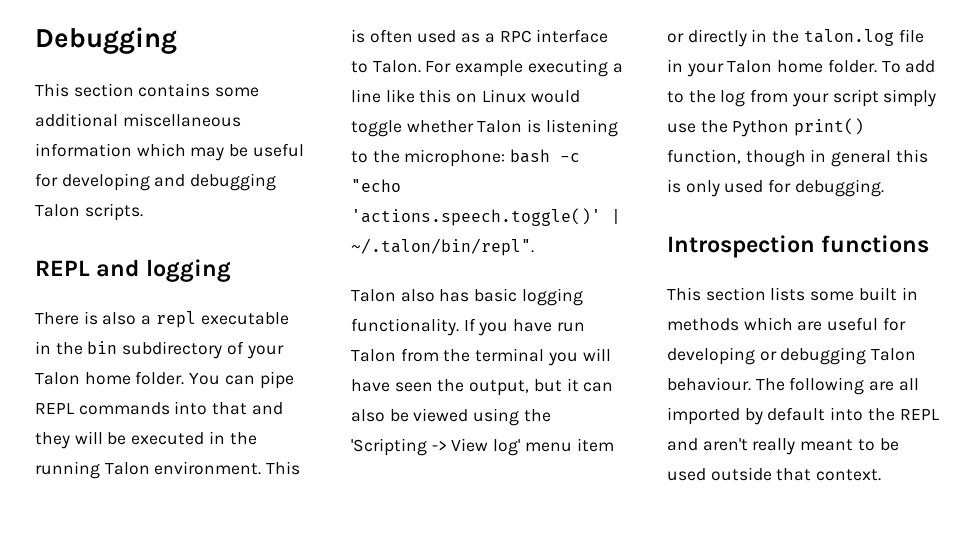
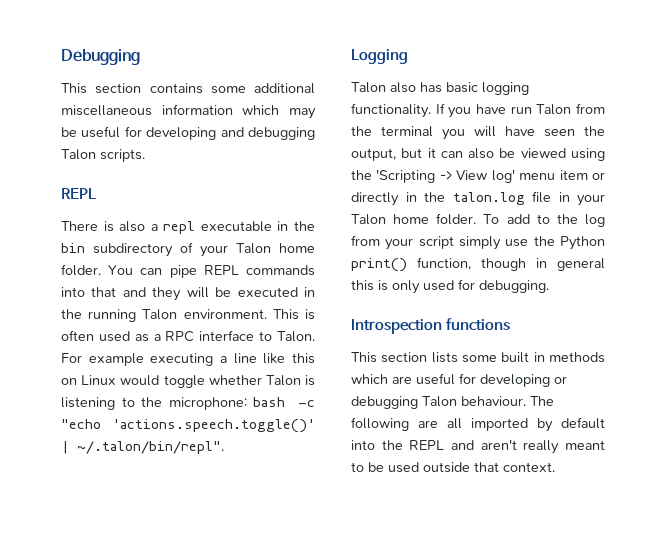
  This section contains some additional miscellaneous information which may be useful for developing and debugging Talon scripts.
- REPL and logging
+ REPL
+ Logging

